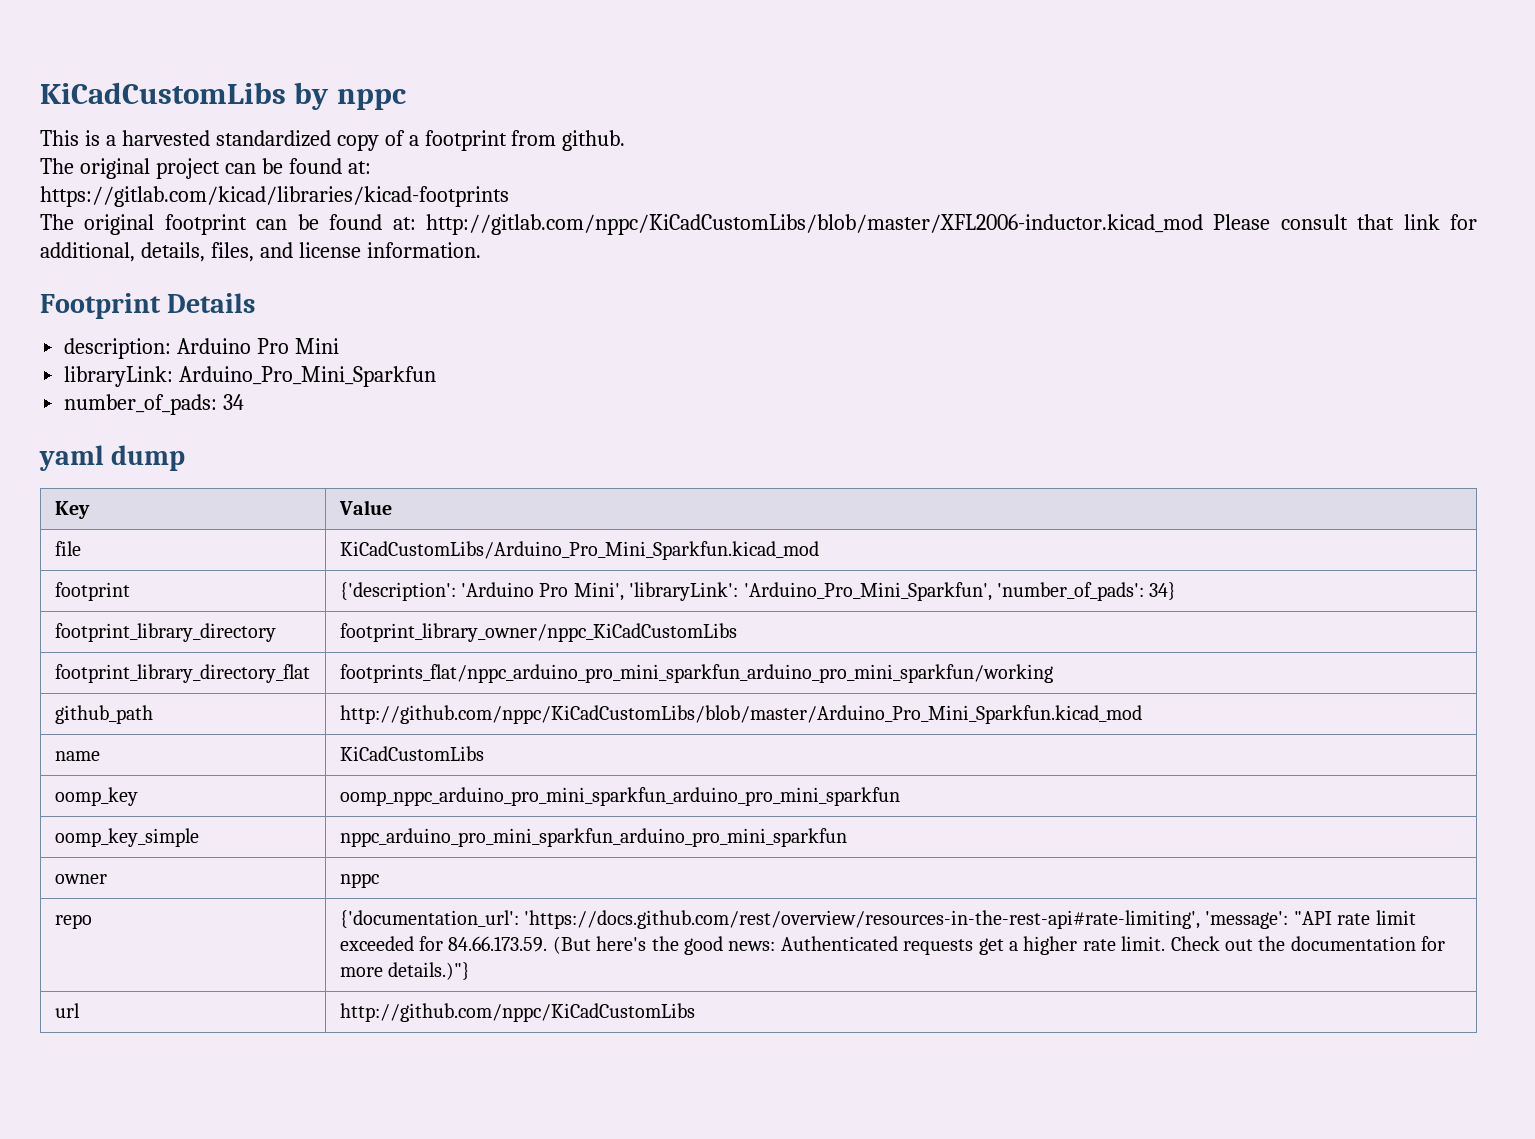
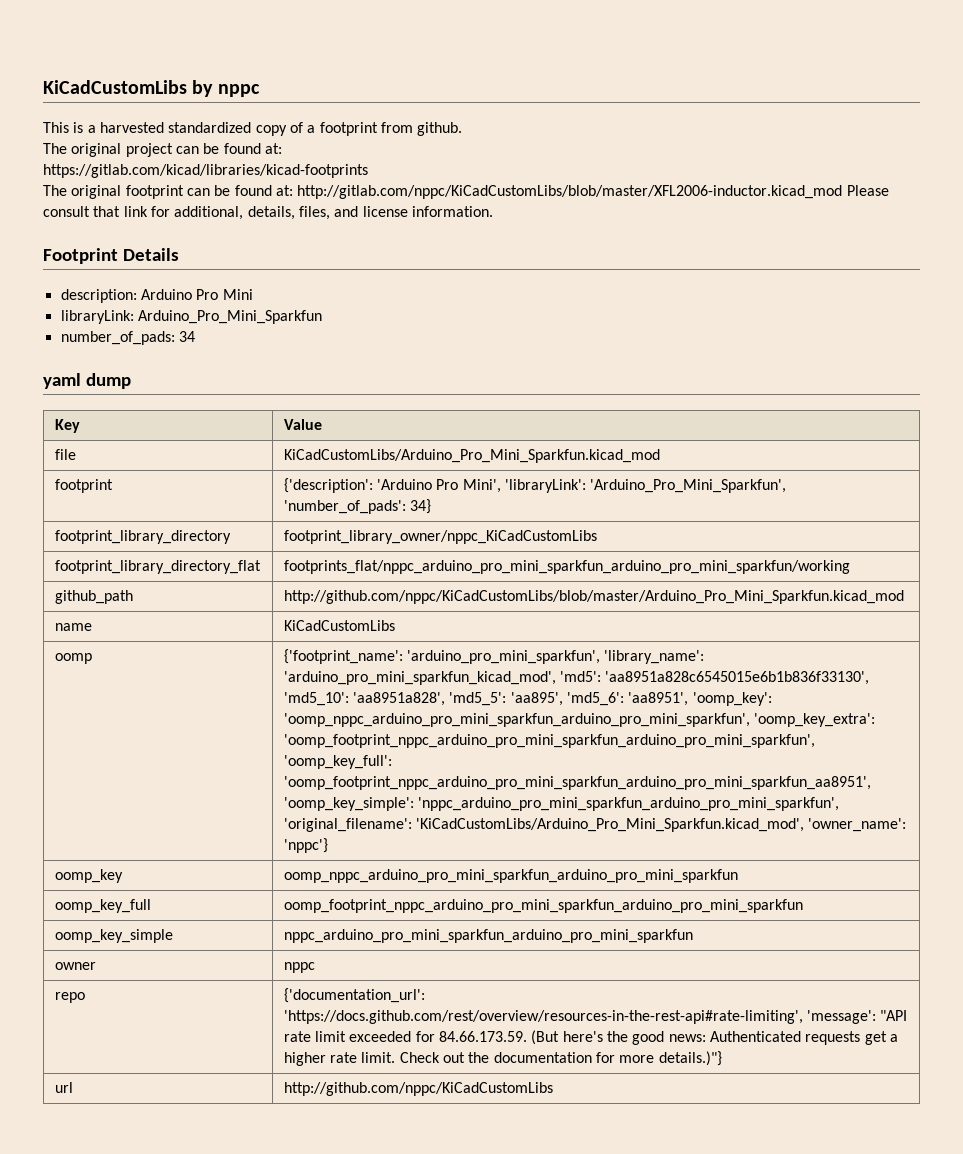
+ oomp | {'footprint_name': 'arduino_pro_mini_sparkfun', 'library_name': 'arduino_pro_mini_sparkfun_kicad_mod', 'md5': 'aa8951a828c6545015e6b1b836f33130', 'md5_10': 'aa8951a828', 'md5_5': 'aa895', 'md5_6': 'aa8951', 'oomp_key': 'oomp_nppc_arduino_pro_mini_sparkfun_arduino_pro_mini_sparkfun', 'oomp_key_extra': 'oomp_footprint_nppc_arduino_pro_mini_sparkfun_arduino_pro_mini_sparkfun', 'oomp_key_full': 'oomp_footprint_nppc_arduino_pro_mini_sparkfun_arduino_pro_mini_sparkfun_aa8951', 'oomp_key_simple': 'nppc_arduino_pro_mini_sparkfun_arduino_pro_mini_sparkfun', 'original_filename': 'KiCadCustomLibs/Arduino_Pro_Mini_Sparkfun.kicad_mod', 'owner_name': 'nppc'}
+ oomp_key_full | oomp_footprint_nppc_arduino_pro_mini_sparkfun_arduino_pro_mini_sparkfun

